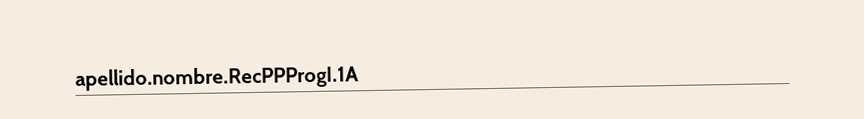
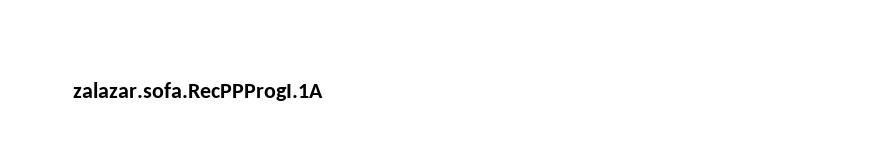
- apellido.nombre.RecPPProgI.1A
+ zalazar.sofa.RecPPProgI.1A

